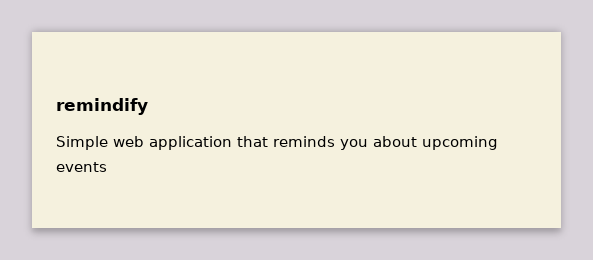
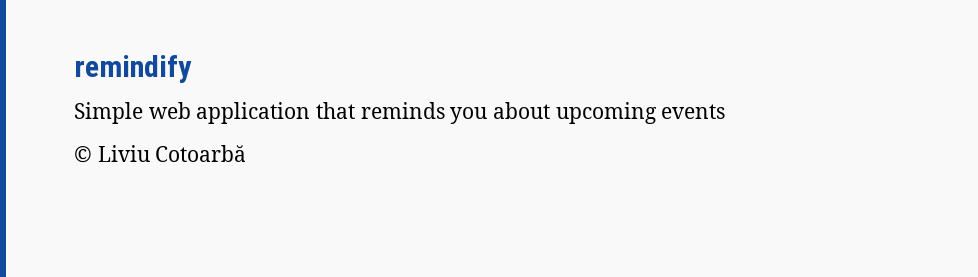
+ © Liviu Cotoarbă

